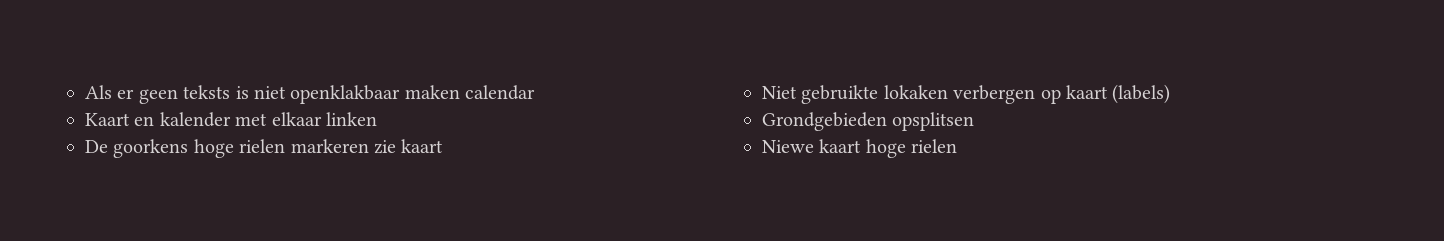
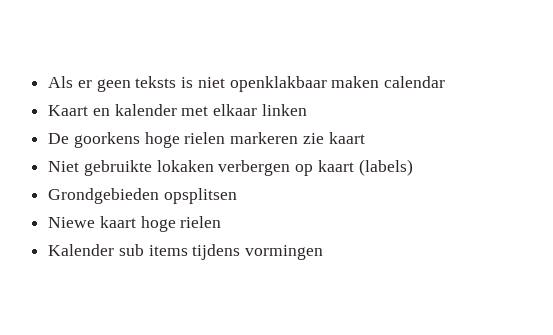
+ Kalender sub items tijdens vormingen

